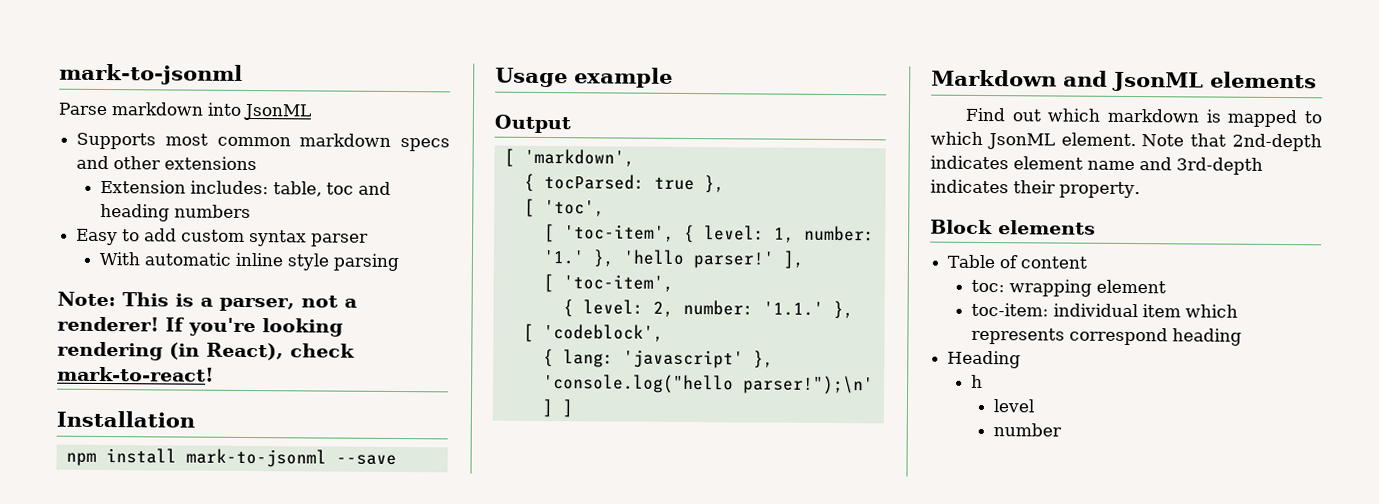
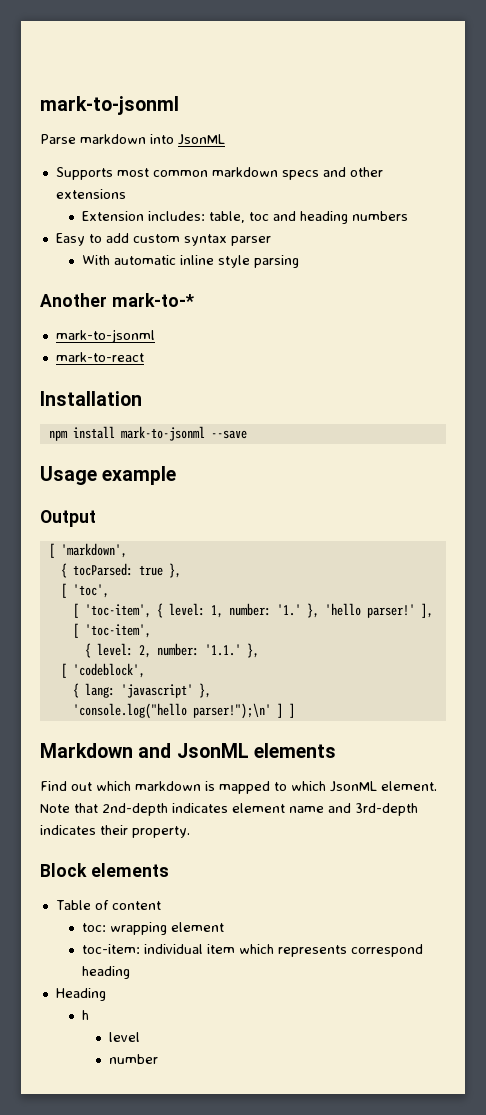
- Note: This is a parser, not a renderer! If you're looking rendering (in React), check mark-to-react!
+ Another mark-to-*
+ mark-to-jsonml
+ mark-to-react

